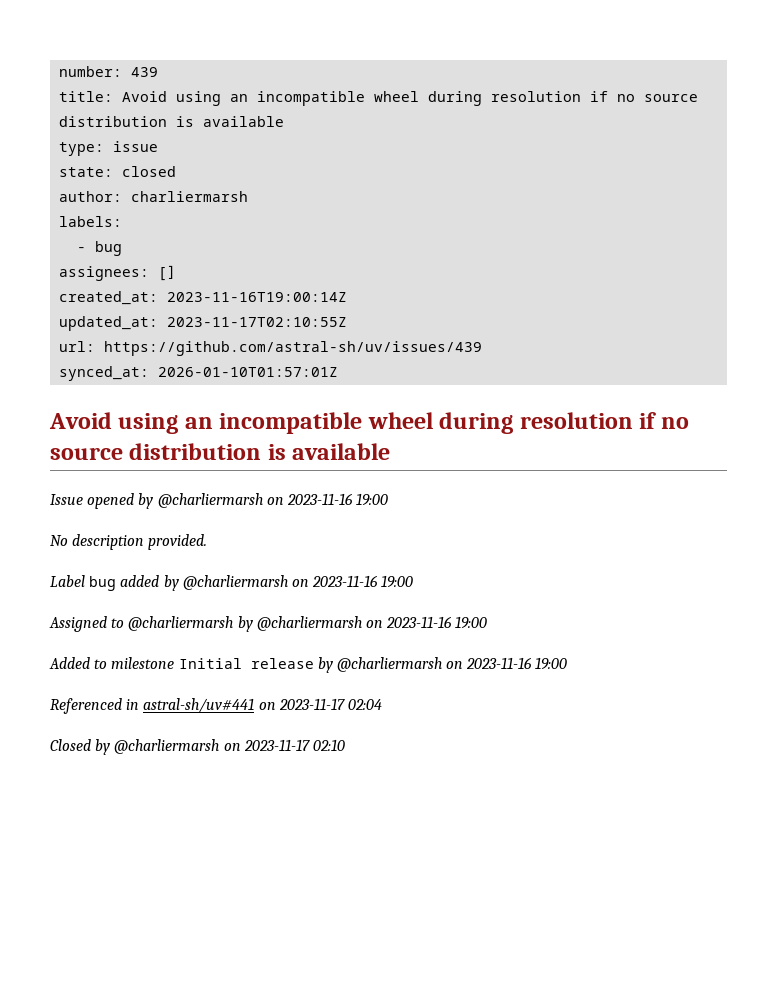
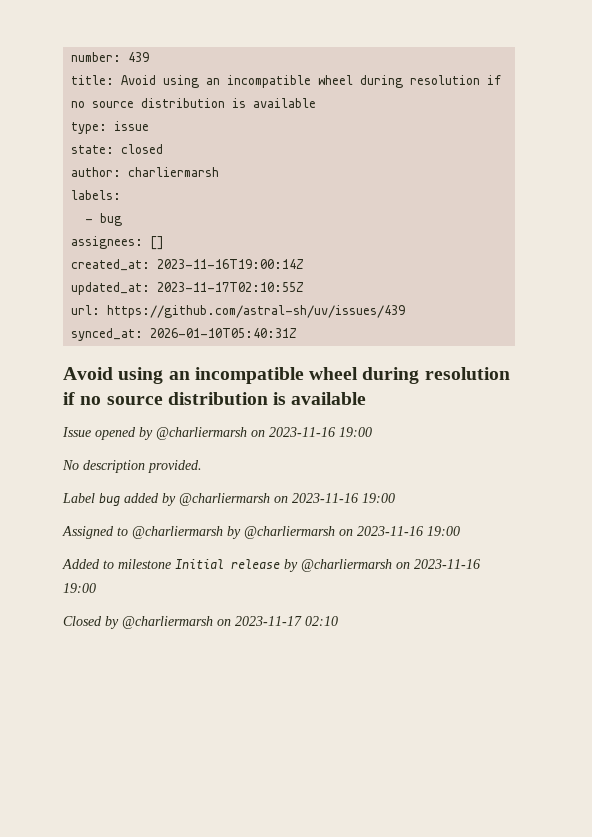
- synced_at: 2026-01-10T01:57:01Z
+ synced_at: 2026-01-10T05:40:31Z
- Referenced in astral-sh/uv#441 on 2023-11-17 02:04

